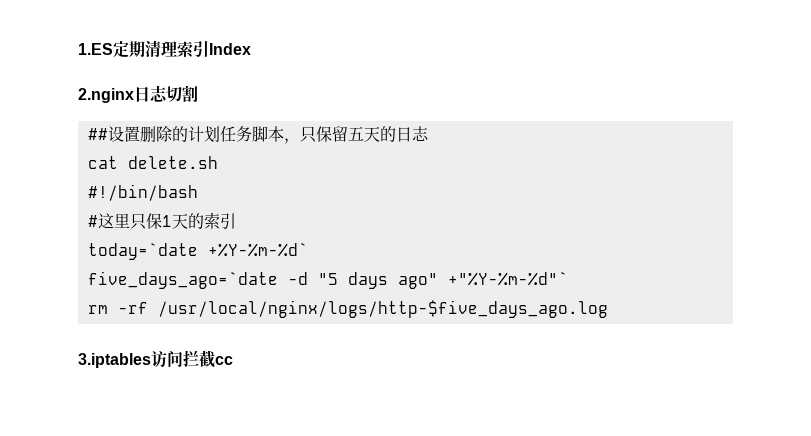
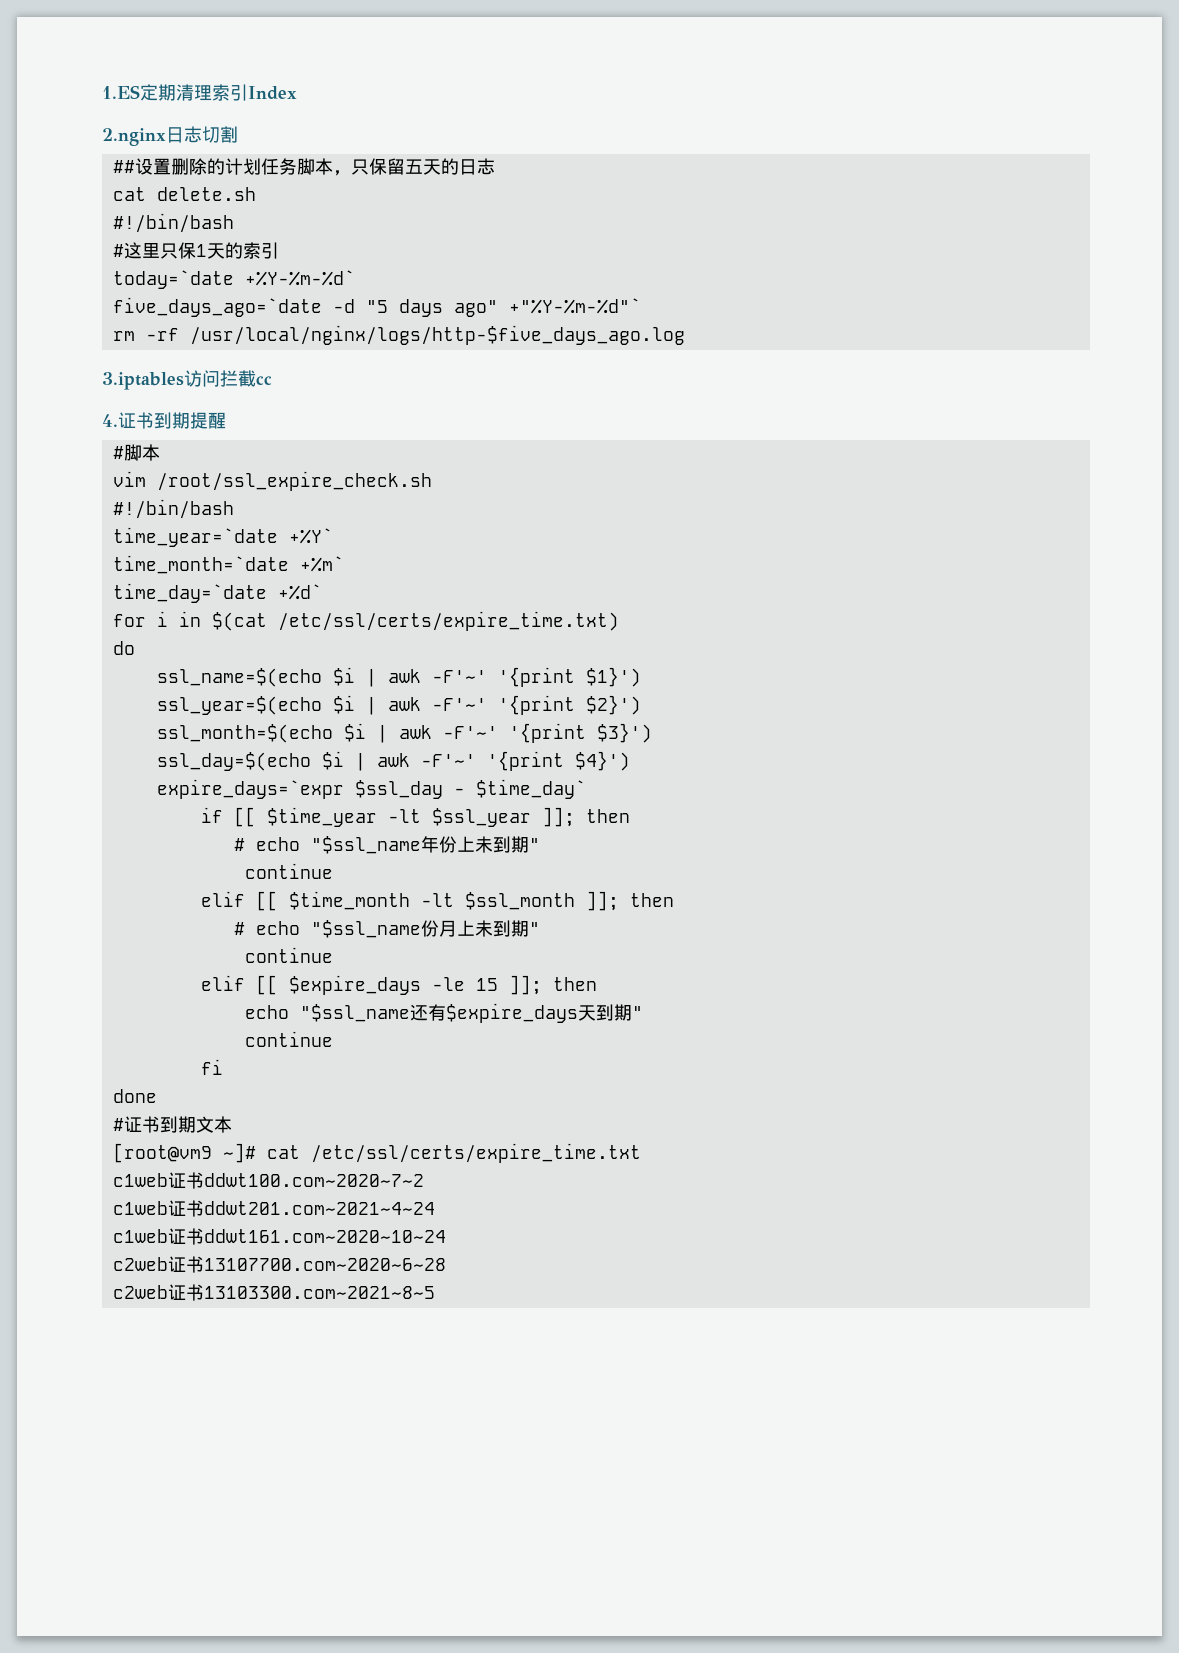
+ 4.证书到期提醒
+ #脚本
+ vim /root/ssl_expire_check.sh
+ #!/bin/bash
+ time_year=`date +%Y`
+ time_month=`date +%m`
+ time_day=`date +%d`
+ for i in $(cat /etc/ssl/certs/expire_time.txt)
+ do
+ ssl_name=$(echo $i | awk -F'~' '{print $1}')
+ ssl_year=$(echo $i | awk -F'~' '{print $2}')
+ ssl_month=$(echo $i | awk -F'~' '{print $3}')
+ ssl_day=$(echo $i | awk -F'~' '{print $4}')
+ expire_days=`expr $ssl_day - $time_day`
+ if [[ $time_year -lt $ssl_year ]]; then
+ # echo "$ssl_name年份上未到期"
+ continue
+ elif [[ $time_month -lt $ssl_month ]]; then
+ # echo "$ssl_name份月上未到期"
+ continue
+ elif [[ $expire_days -le 15 ]]; then
+ echo "$ssl_name还有$expire_days天到期"
+ continue
+ fi
+ done
+ #证书到期文本
+ [root@vm9 ~]# cat /etc/ssl/certs/expire_time.txt
+ c1web证书ddwt100.com~2020~7~2
+ c1web证书ddwt201.com~2021~4~24
+ c1web证书ddwt161.com~2020~10~24
+ c2web证书13107700.com~2020~6~28
+ c2web证书13103300.com~2021~8~5

